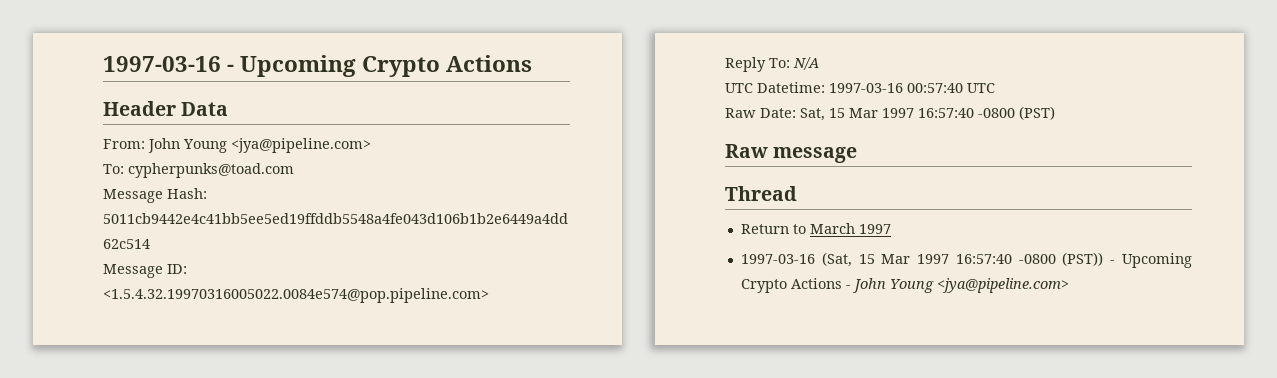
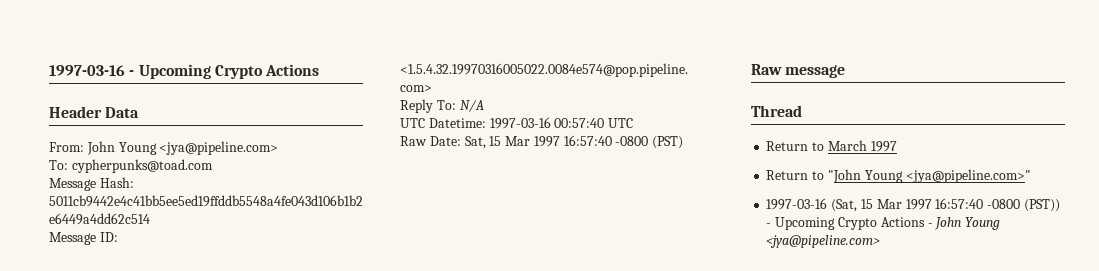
+ Return to "John Young <jya@pipeline.com>"

